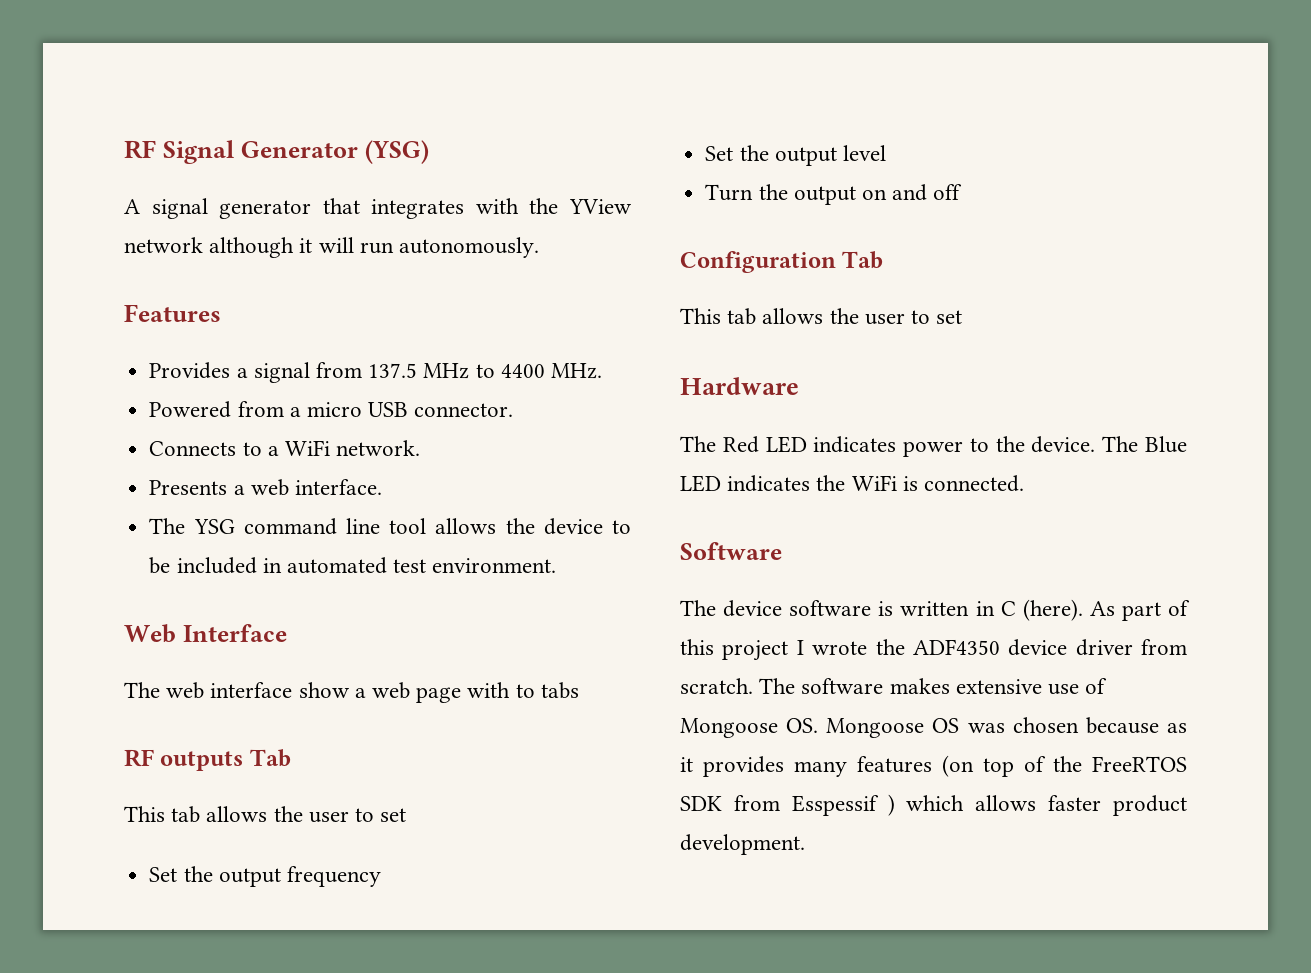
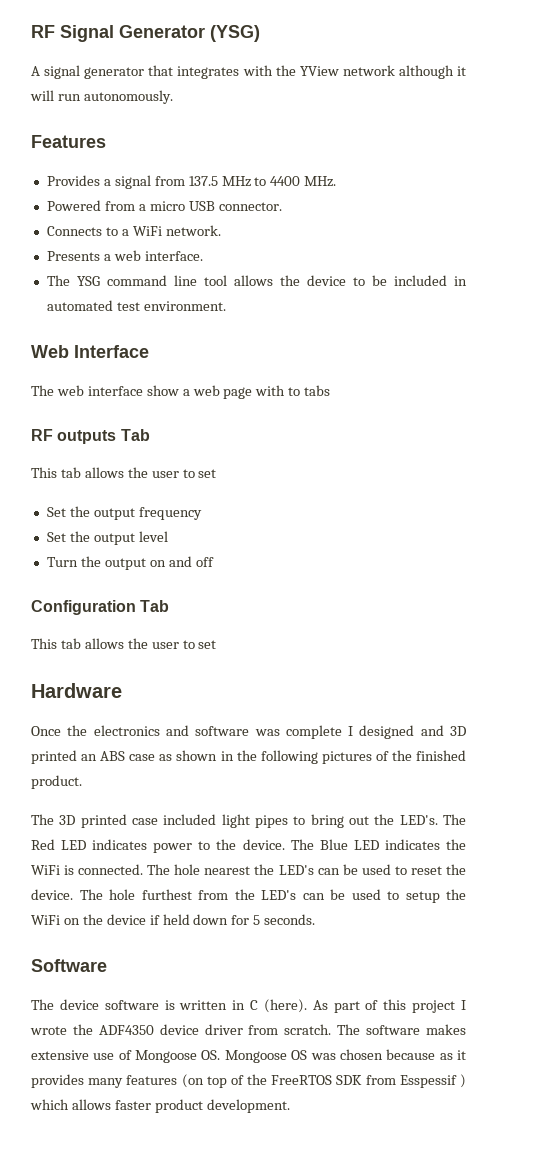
+ Once the electronics and software was complete I designed and 3D printed an ABS case as shown in the following pictures of the finished product.
+ The 3D printed case included light pipes to bring out the LED's.
+ The hole nearest the LED's can be used to reset the device. The hole furthest from the LED's can be used to setup the WiFi on the device if held down for 5 seconds.

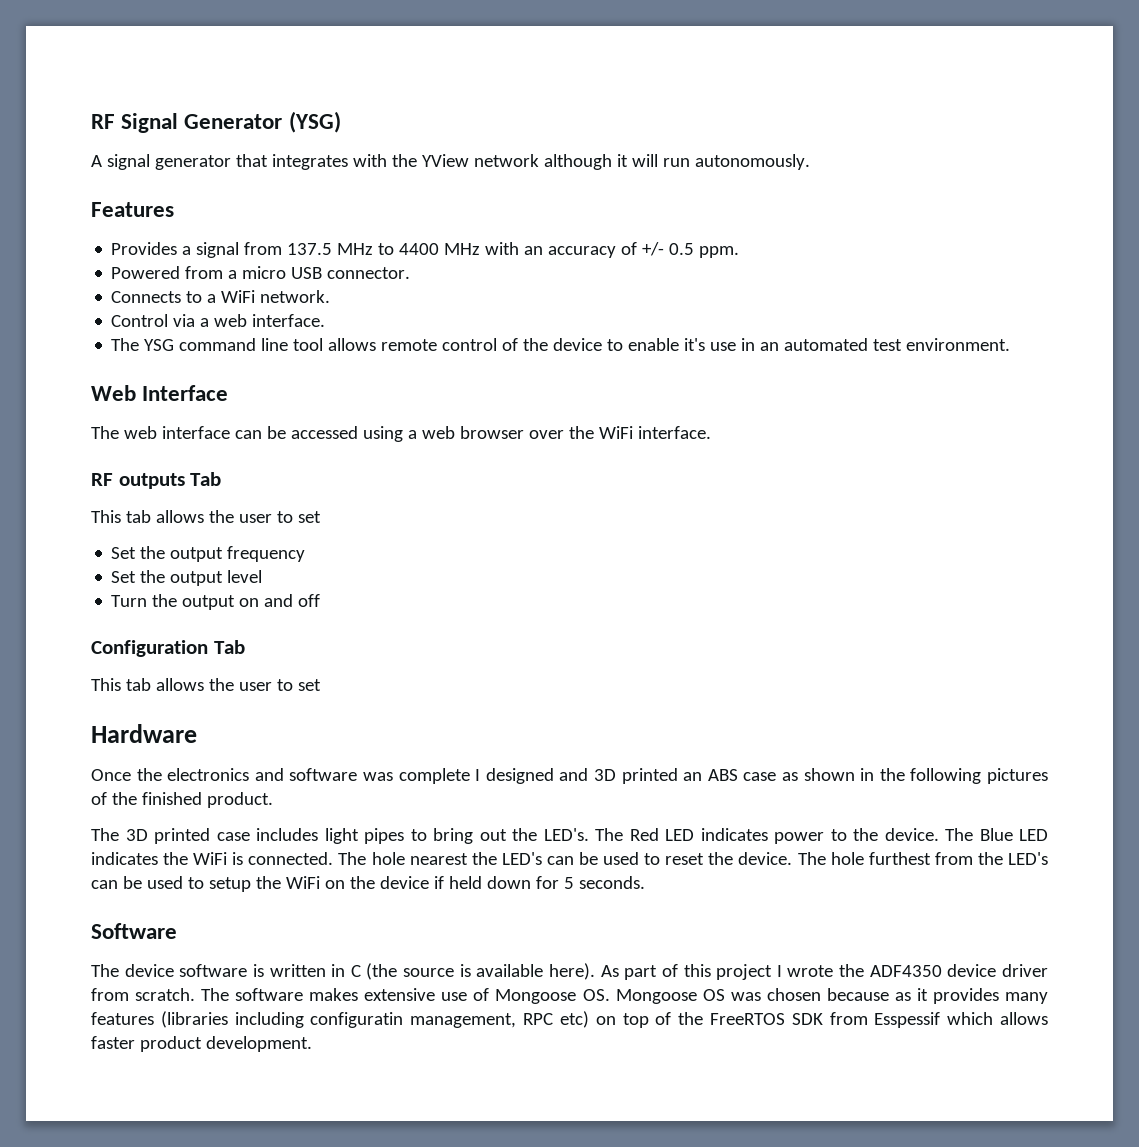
- Provides a signal from 137.5 MHz to 4400 MHz.
+ Provides a signal from 137.5 MHz to 4400 MHz with an accuracy of +/- 0.5 ppm.
- Presents a web interface.
+ Control via a web interface.
- The YSG command line tool allows the device to be included in automated test environment.
+ The YSG command line tool allows remote control of the device to enable it's use in an automated test environment.
- The web interface show a web page with to tabs
+ The web interface can be accessed using a web browser over the WiFi interface.
- The 3D printed case included light pipes to bring out the LED's.
+ The 3D printed case includes light pipes to bring out the LED's.
- The device software is written in C (here).
+ The device software is written in C (the source is available here).
- The software makes extensive use of Mongoose OS. Mongoose OS was chosen because as it provides many features (on top of the FreeRTOS SDK from Esspessif ) which allows faster product development.
+ The software makes extensive use of Mongoose OS. Mongoose OS was chosen because as it provides many features (libraries including configuratin management, RPC etc) on top of the FreeRTOS SDK from Esspessif which allows faster product development.

